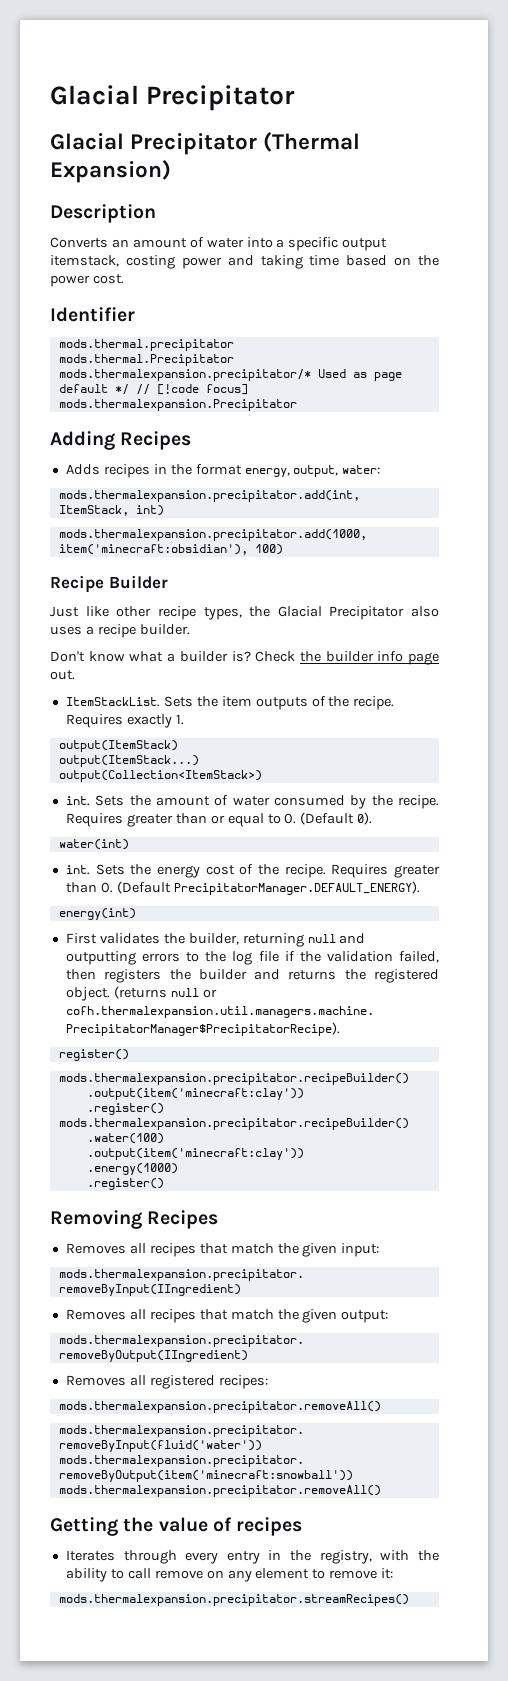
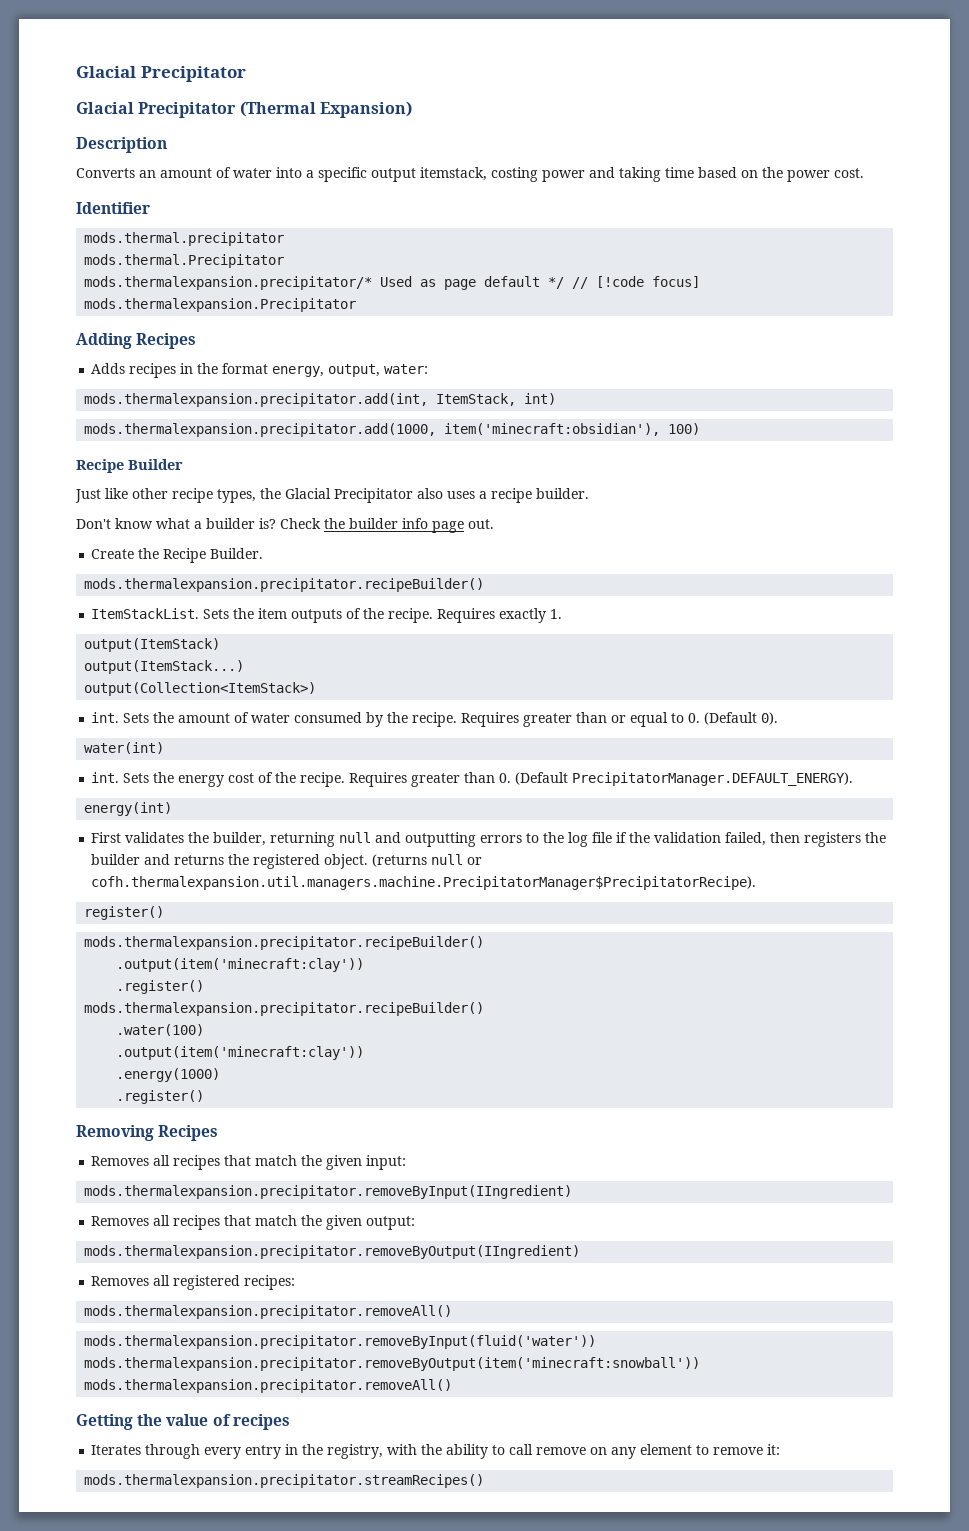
+ Create the Recipe Builder.
+ mods.thermalexpansion.precipitator.recipeBuilder()

